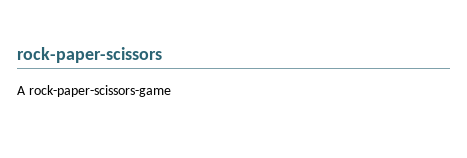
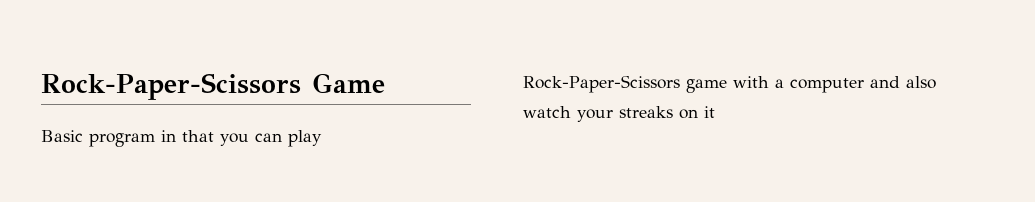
- rock-paper-scissors
- A rock-paper-scissors-game
+ Rock-Paper-Scissors Game
+ Basic program in that you can play Rock-Paper-Scissors game with a computer and also watch your streaks on it

